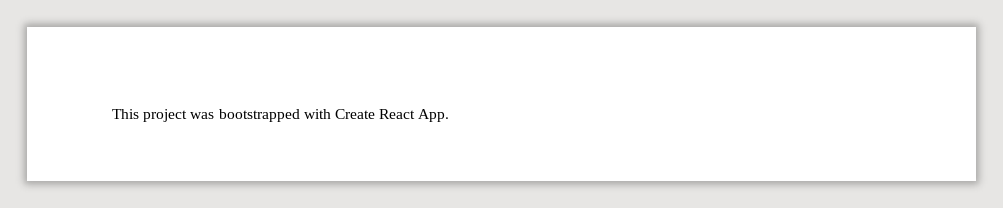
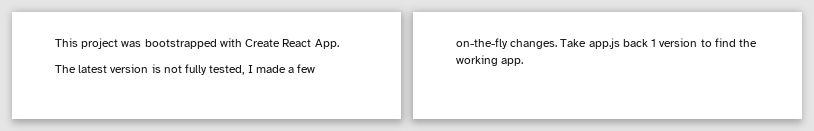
+ The latest version is not fully tested, I made a few on-the-fly changes. Take app.js back 1 version to find the working app.

